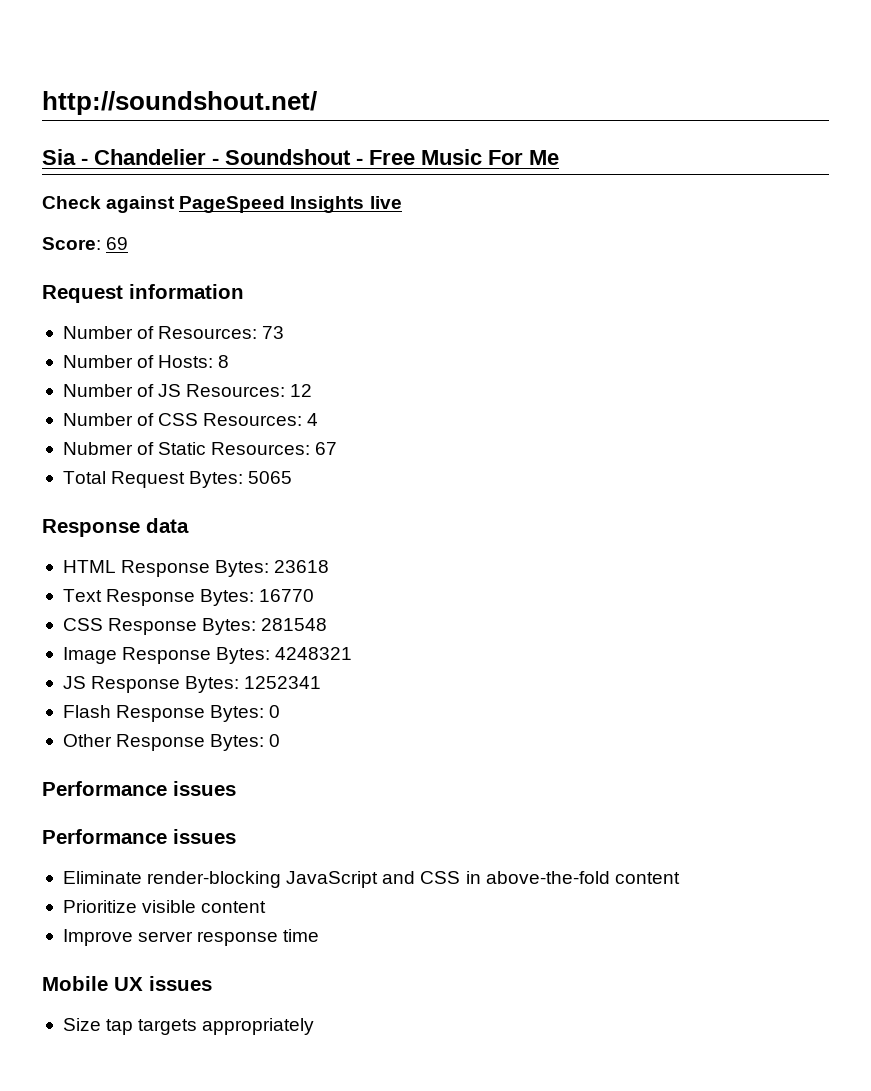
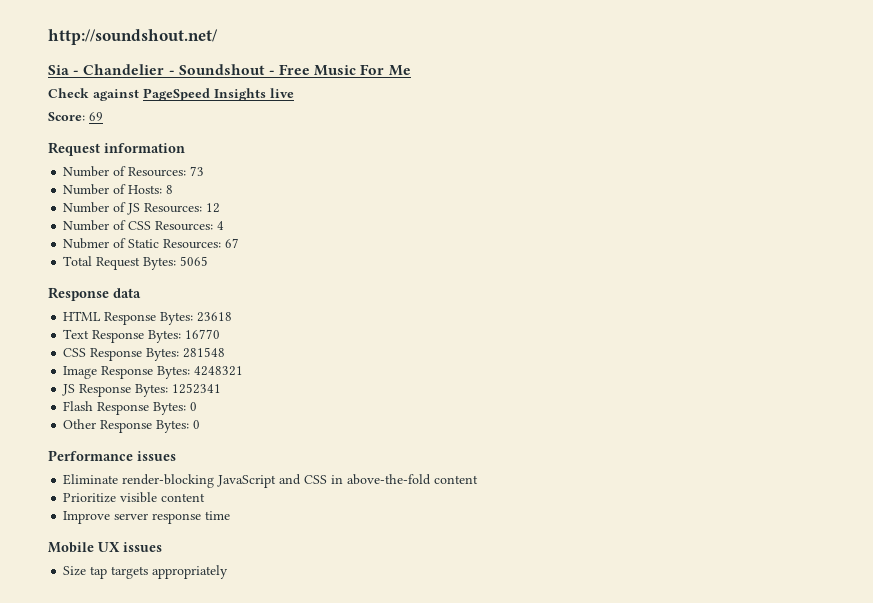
  Other Response Bytes: 0
- Performance issues

